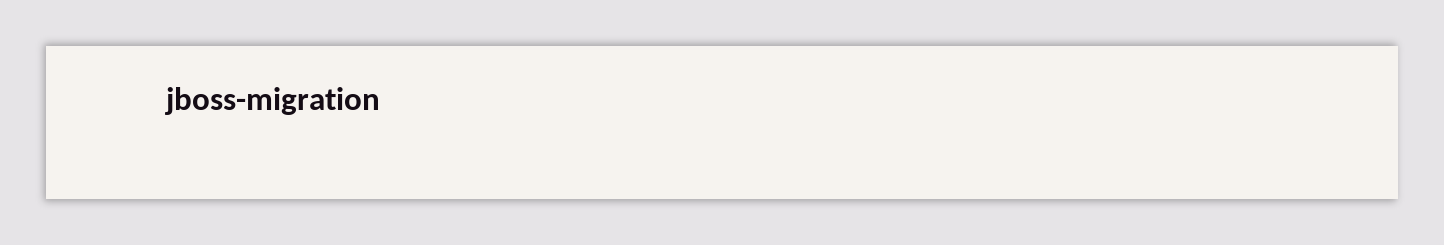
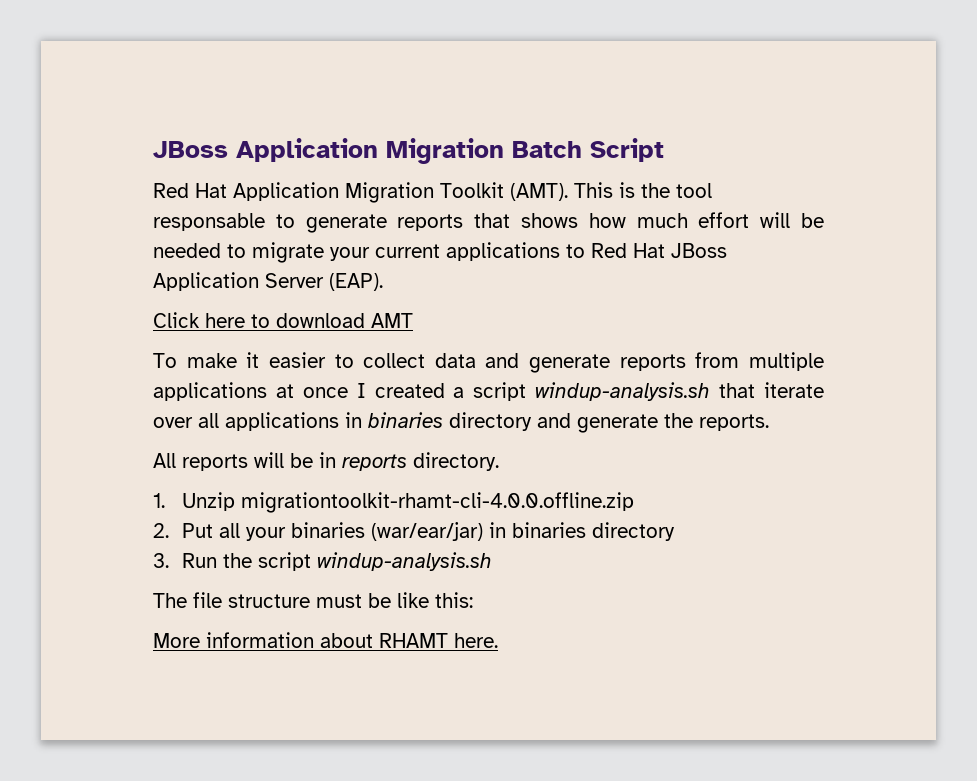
- jboss-migration
+ JBoss Application Migration Batch Script
+ Red Hat Application Migration Toolkit (AMT). This is the tool responsable to generate reports that shows how much effort will be needed to migrate your current applications to Red Hat JBoss Application Server (EAP).
+ Click here to download AMT
+ To make it easier to collect data and generate reports from multiple applications at once I created a script windup-analysis.sh that iterate over all applications in binaries directory and generate the reports.
+ All reports will be in reports directory.
+ 1. Unzip migrationtoolkit-rhamt-cli-4.0.0.offline.zip
+ 2. Put all your binaries (war/ear/jar) in binaries directory
+ 3. Run the script windup-analysis.sh
+ The file structure must be like this:
+ More information about RHAMT here.

